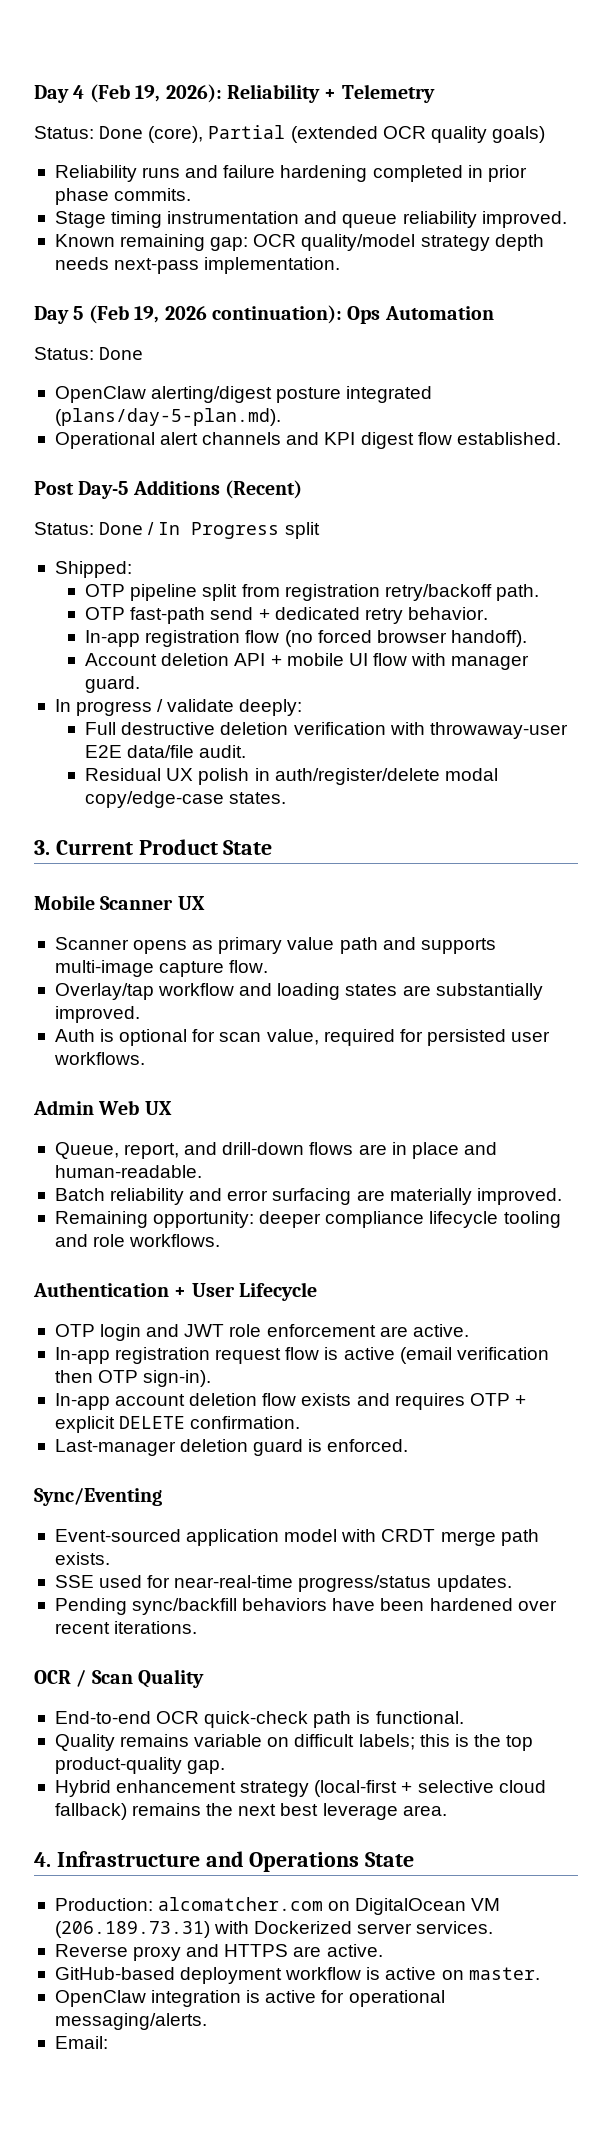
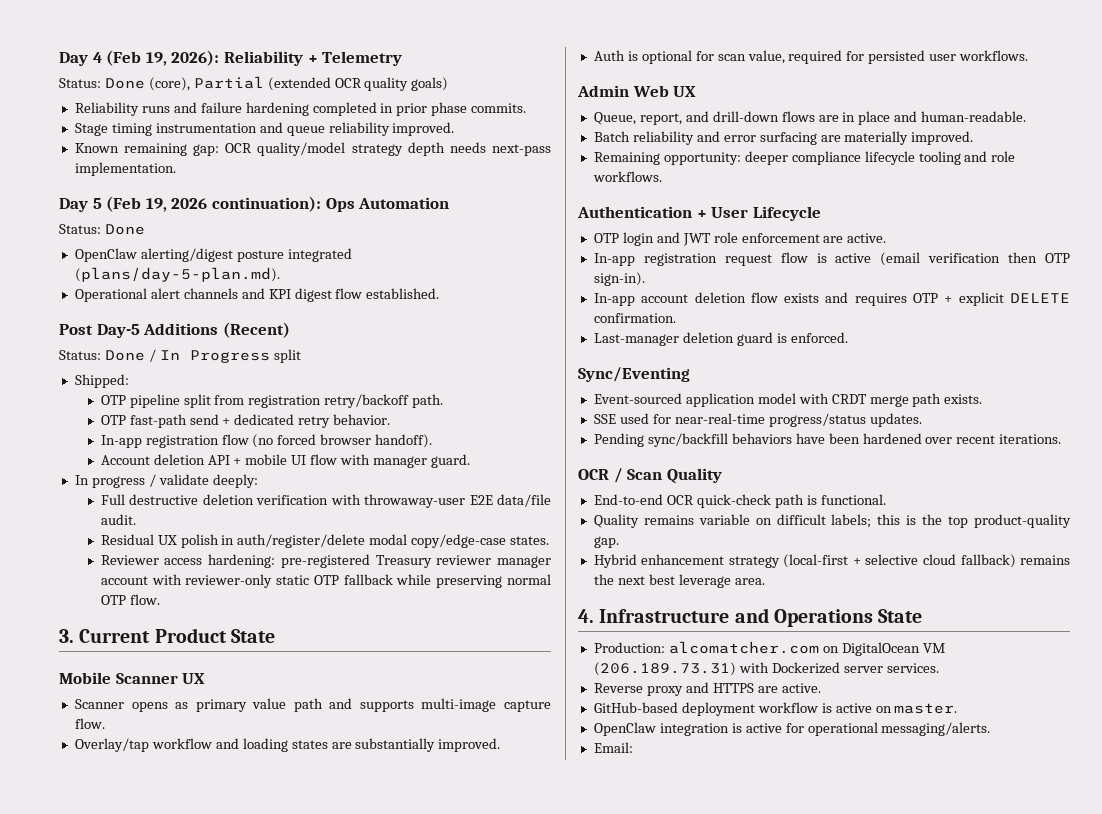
+ Reviewer access hardening: pre-registered Treasury reviewer manager account with reviewer-only static OTP fallback while preserving normal OTP flow.

